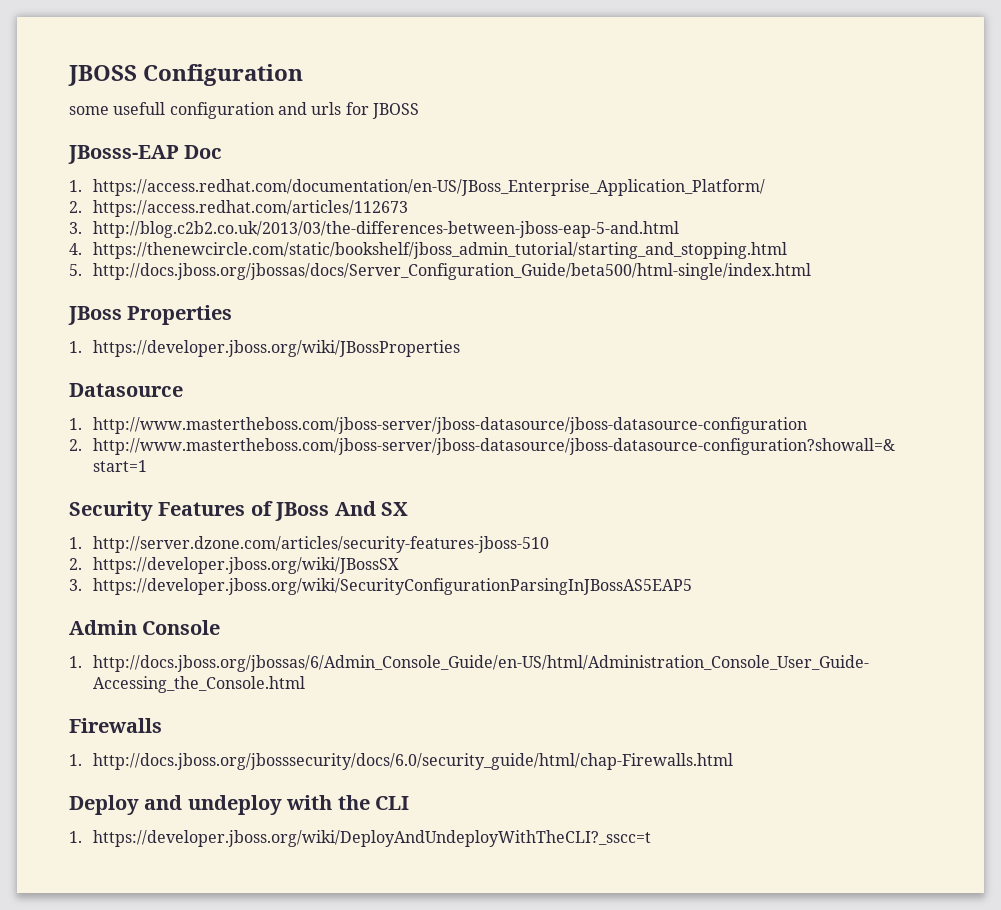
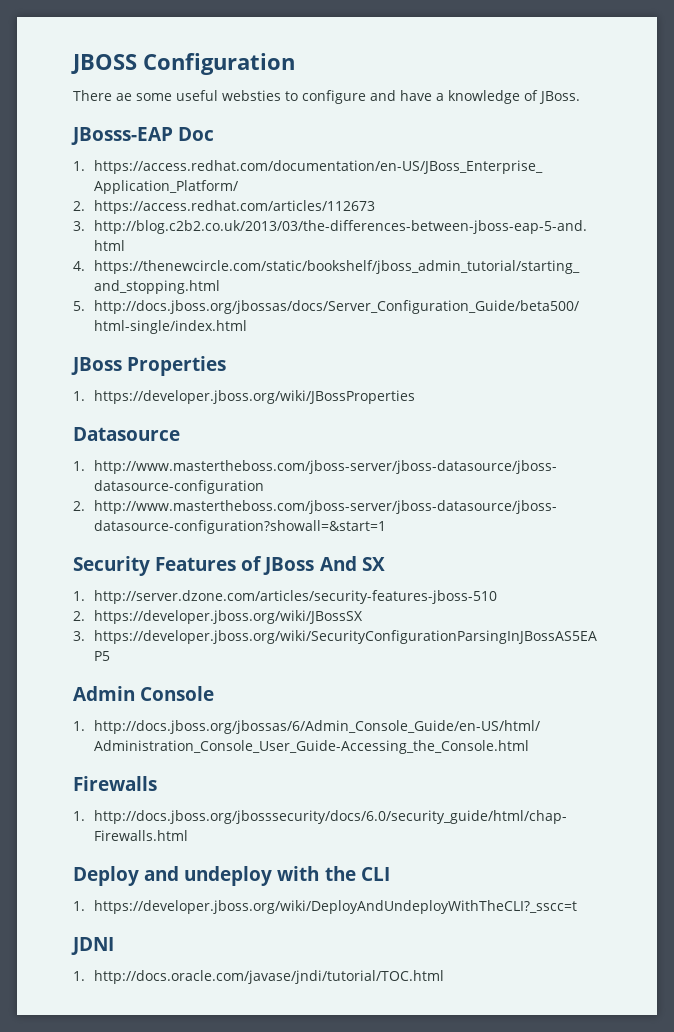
- some usefull configuration and urls for JBOSS
+ There ae some useful websties to configure and have a knowledge of JBoss.
+ JDNI
+ 1. http://docs.oracle.com/javase/jndi/tutorial/TOC.html

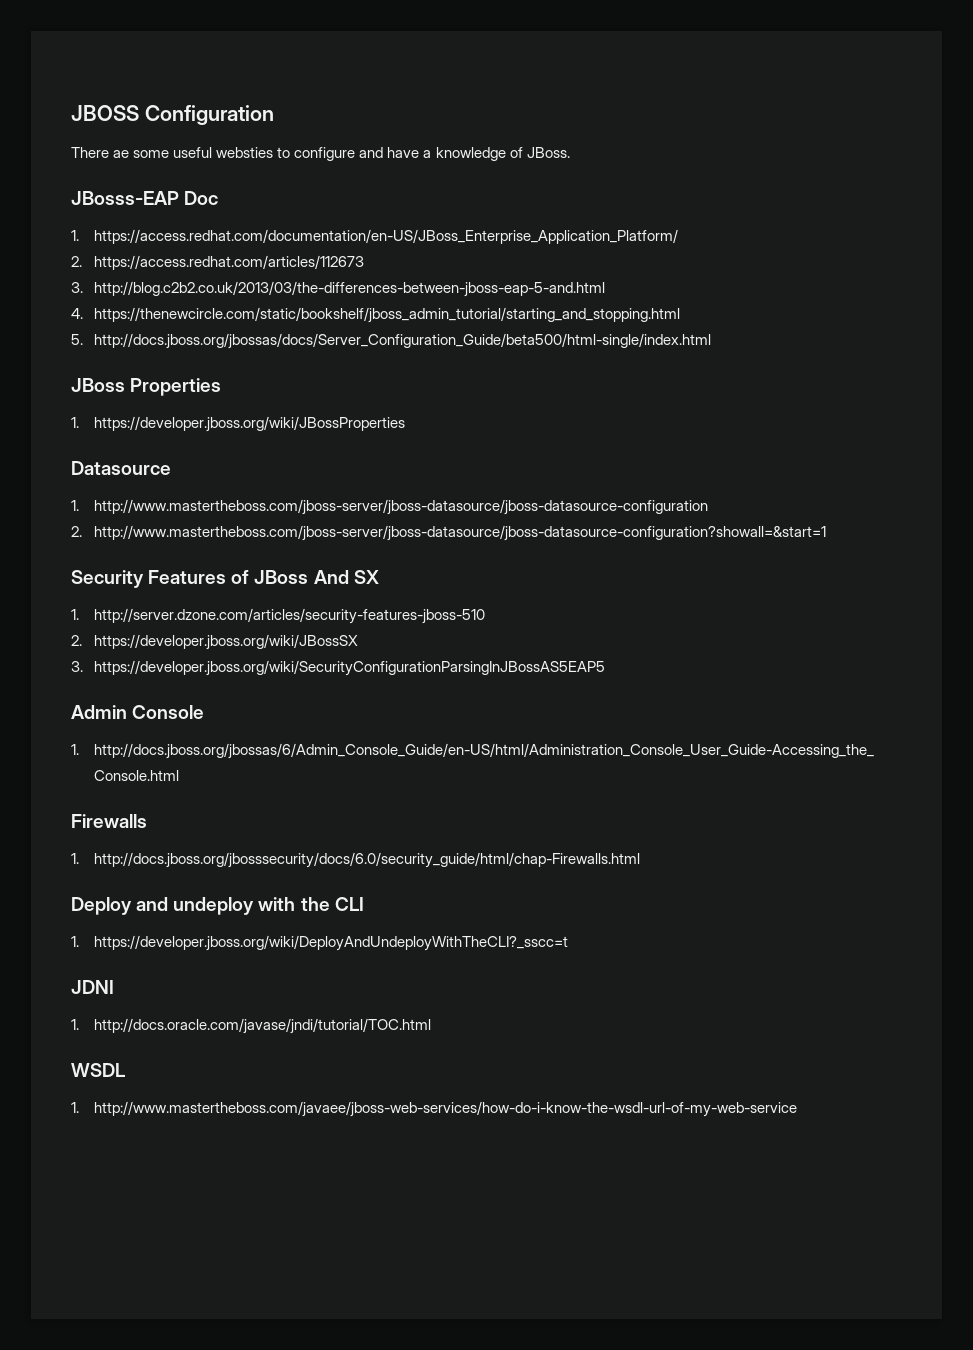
+ WSDL
+ 1. http://www.mastertheboss.com/javaee/jboss-web-services/how-do-i-know-the-wsdl-url-of-my-web-service

